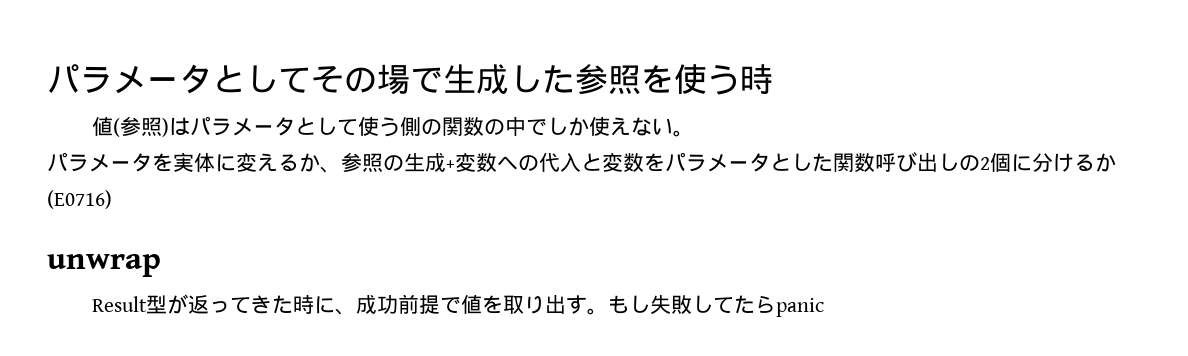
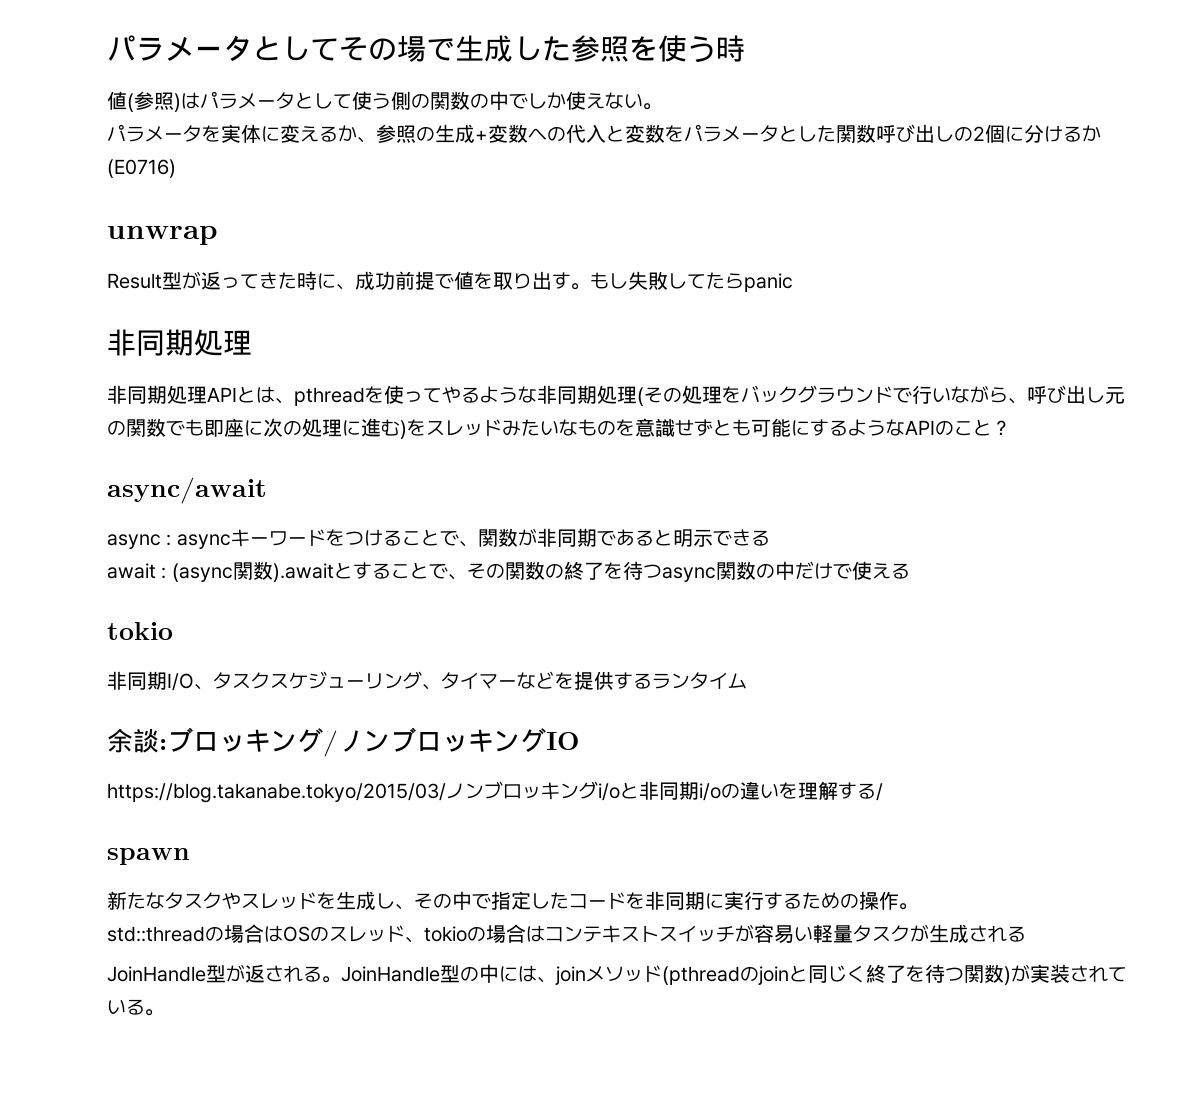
  もし失敗してたらpanic
+ 非同期処理
+ 非同期処理APIとは、pthreadを使ってやるような非同期処理(その処理をバックグラウンドで行いながら、呼び出し元の関数でも即座に次の処理に進む)をスレッドみたいなものを意識せずとも可能にするようなAPIのこと？
+ async/await
+ async : asyncキーワードをつけることで、関数が非同期であると明示できる
+ await : (async関数).awaitとすることで、その関数の終了を待つasync関数の中だけで使える
+ tokio
+ 非同期I/O、タスクスケジューリング、タイマーなどを提供するランタイム
+ 余談:ブロッキング/ノンブロッキングIO
+ https://blog.takanabe.tokyo/2015/03/ノンブロッキングi/oと非同期i/oの違いを理解する/
+ spawn
+ 新たなタスクやスレッドを生成し、その中で指定したコードを非同期に実行するための操作。
+ std::threadの場合はOSのスレッド、tokioの場合はコンテキストスイッチが容易い軽量タスクが生成される
+ JoinHandle型が返される。JoinHandle型の中には、joinメソッド(pthreadのjoinと同じく終了を待つ関数)が実装されている。

